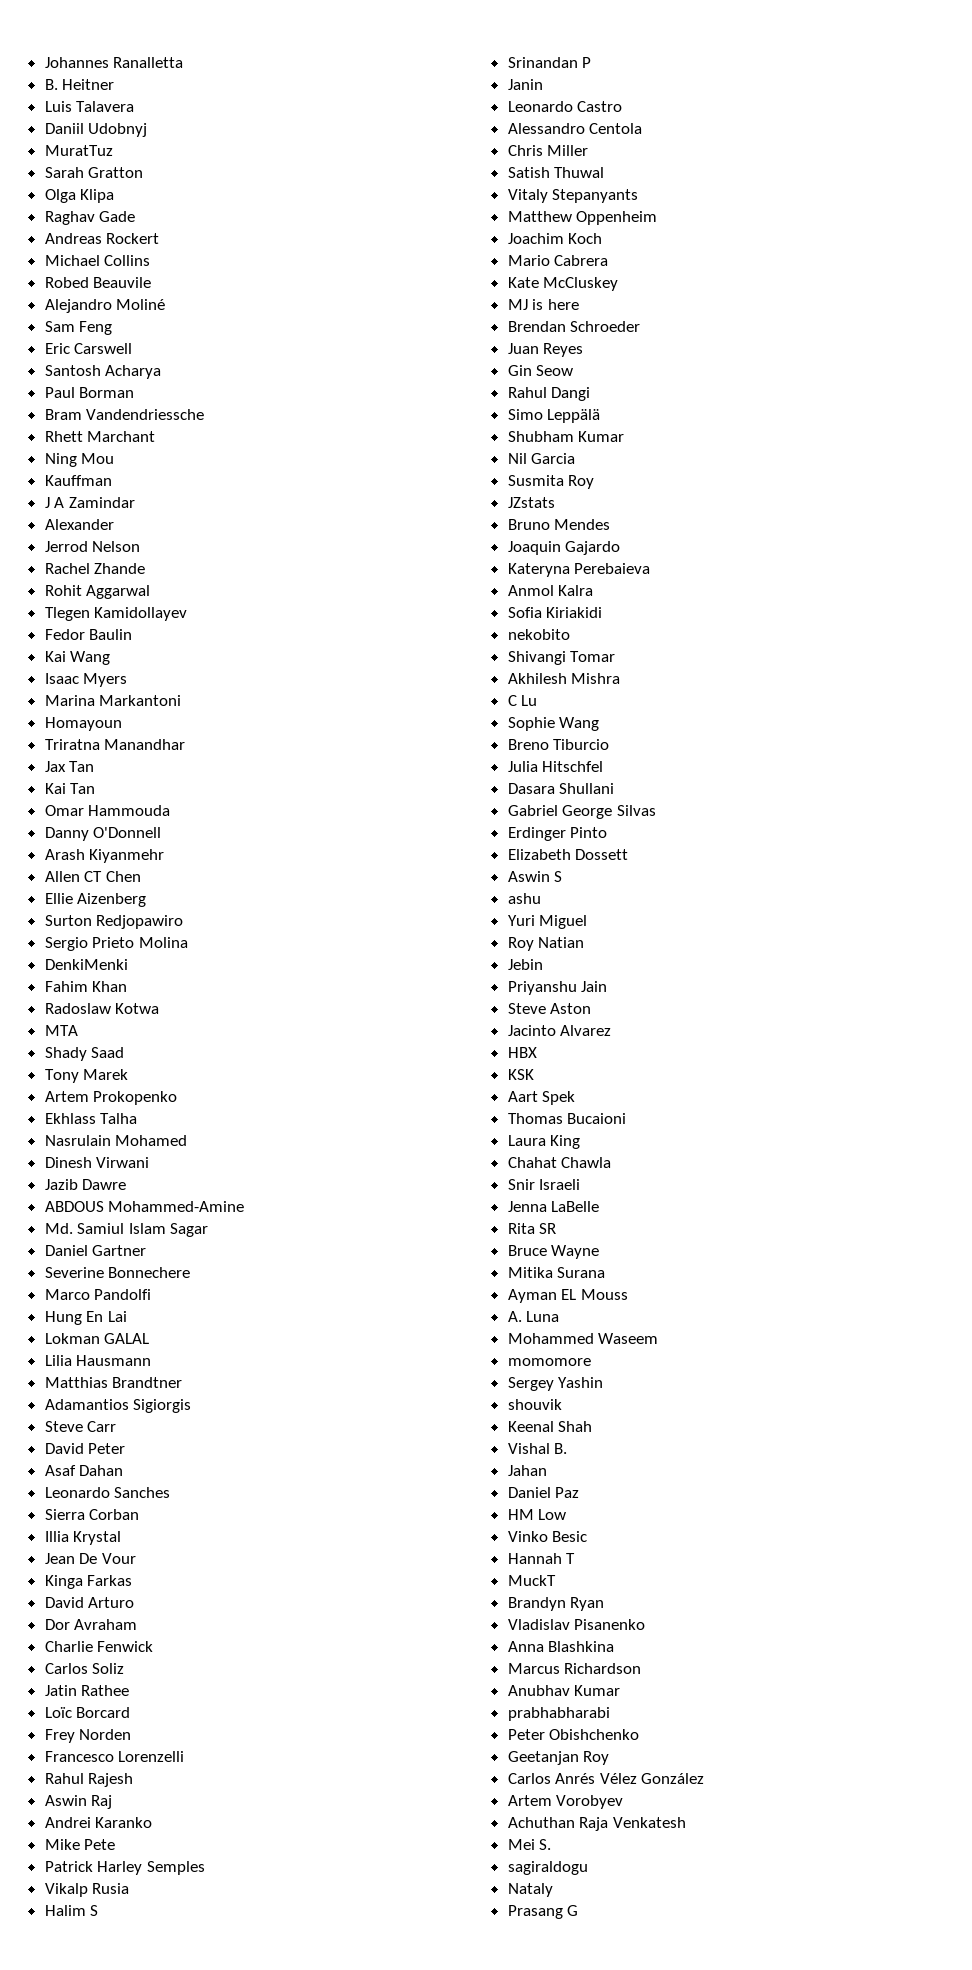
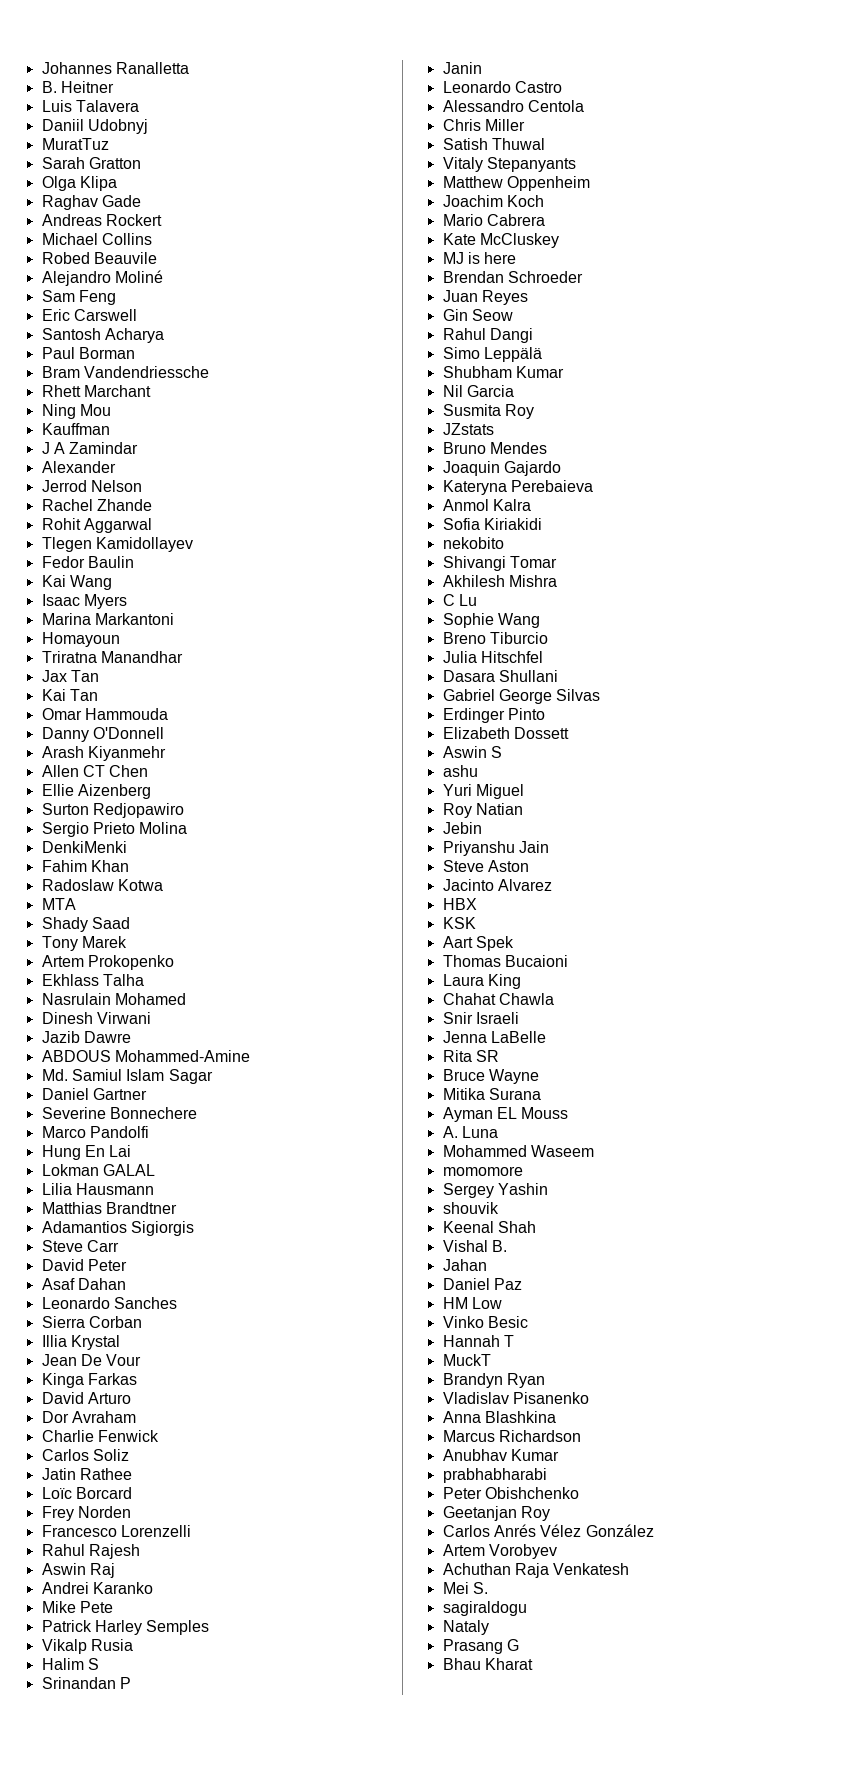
+ Bhau Kharat

